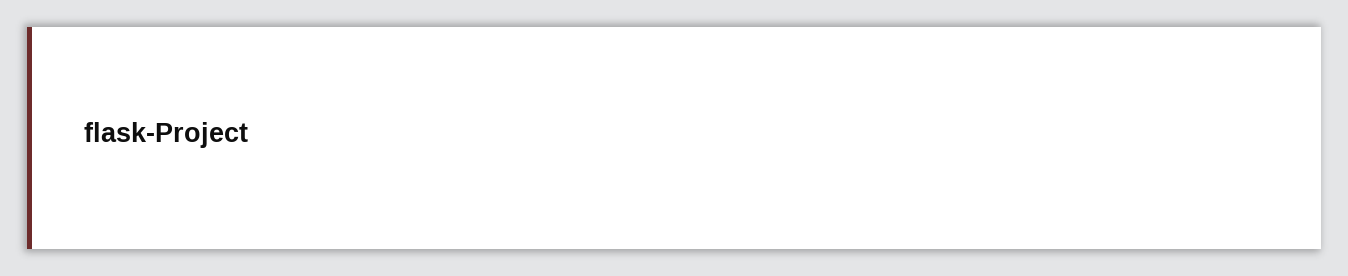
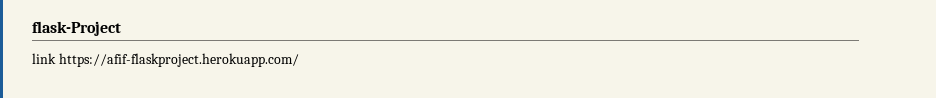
+ link https://afif-flaskproject.herokuapp.com/

